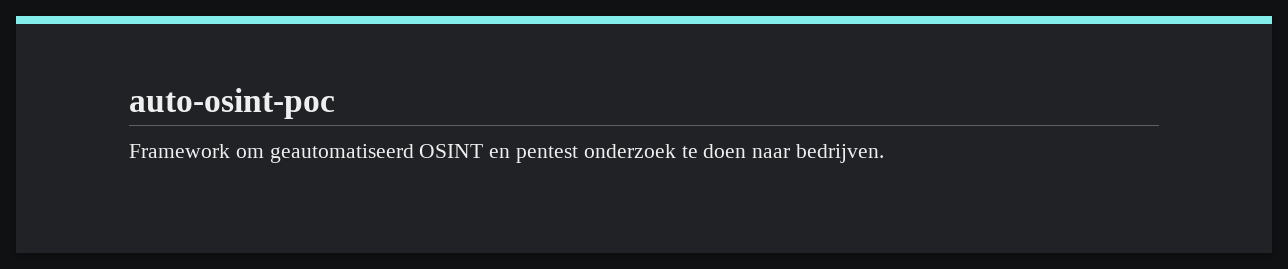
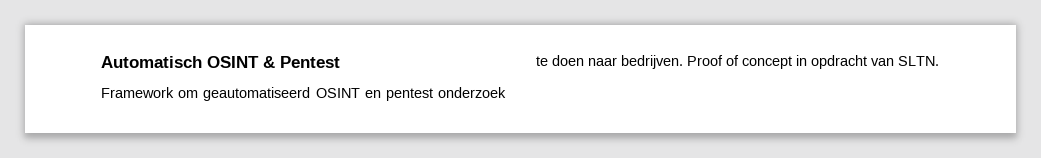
- auto-osint-poc
+ Automatisch OSINT & Pentest
+ Proof of concept in opdracht van SLTN.

